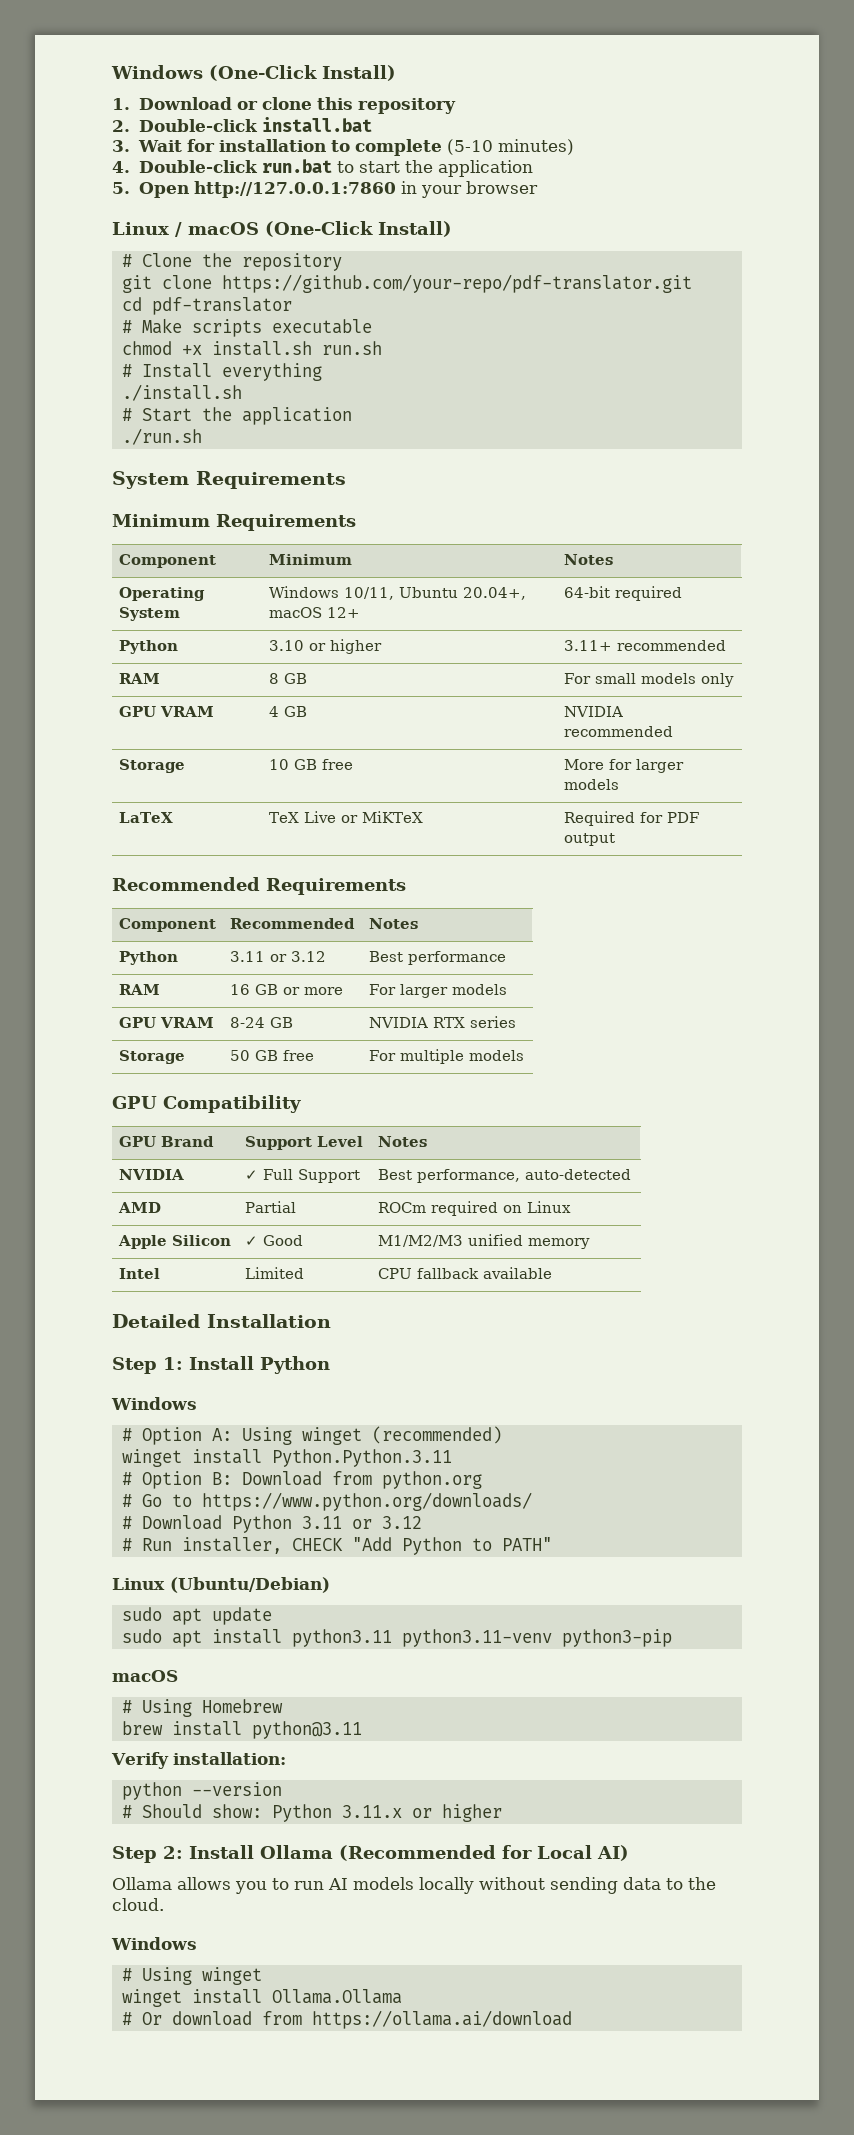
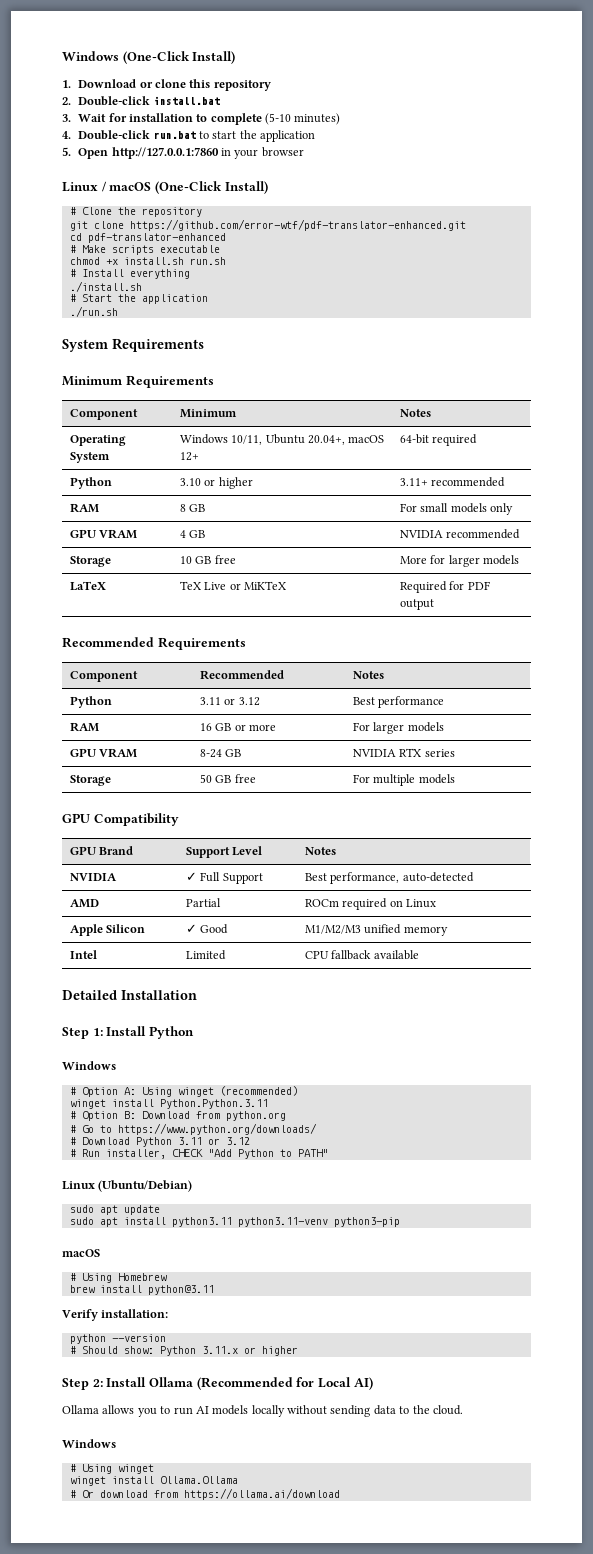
- git clone https://github.com/your-repo/pdf-translator.git
+ git clone https://github.com/error-wtf/pdf-translator-enhanced.git
- cd pdf-translator
+ cd pdf-translator-enhanced

